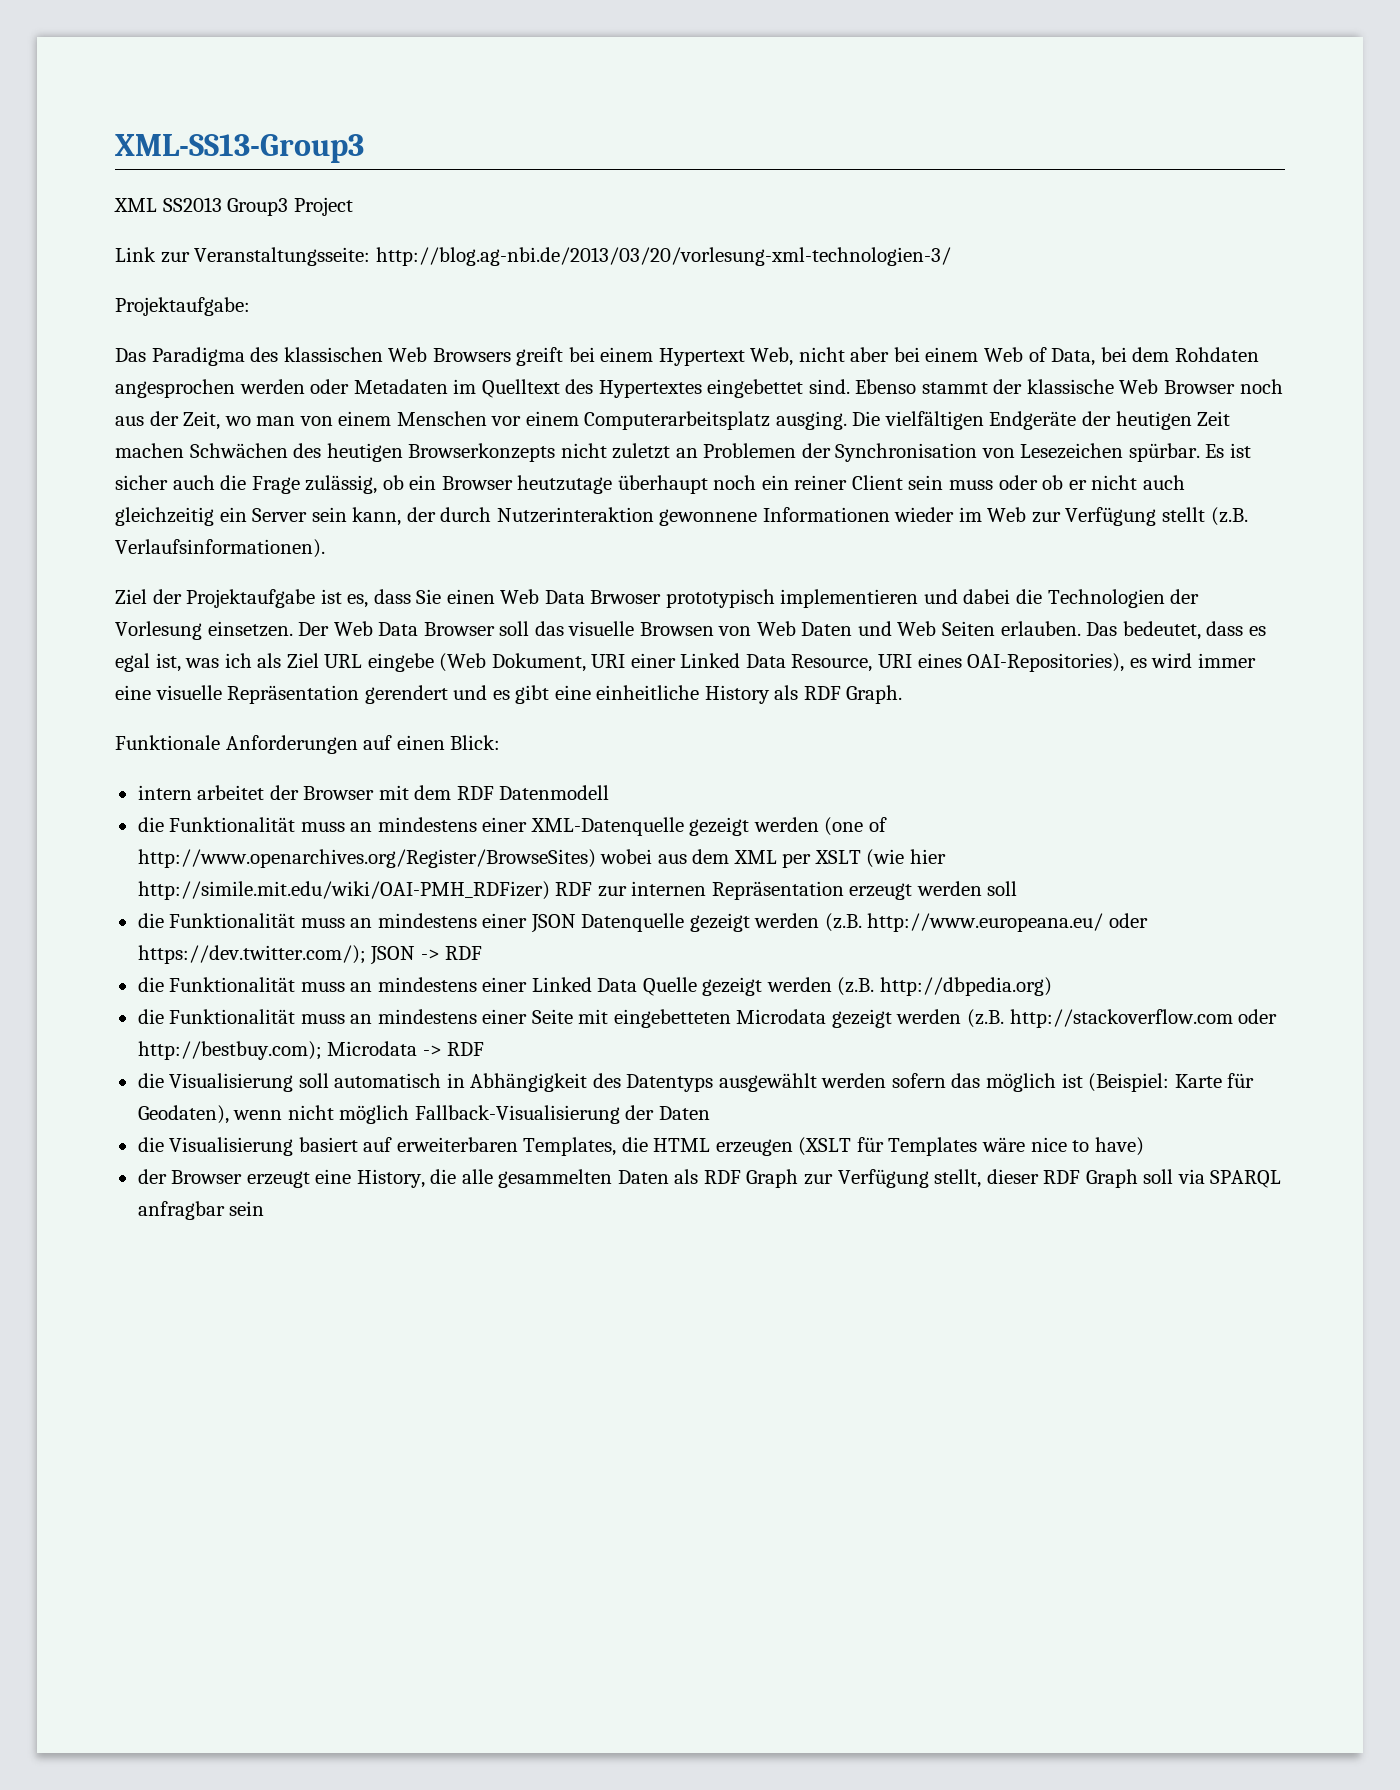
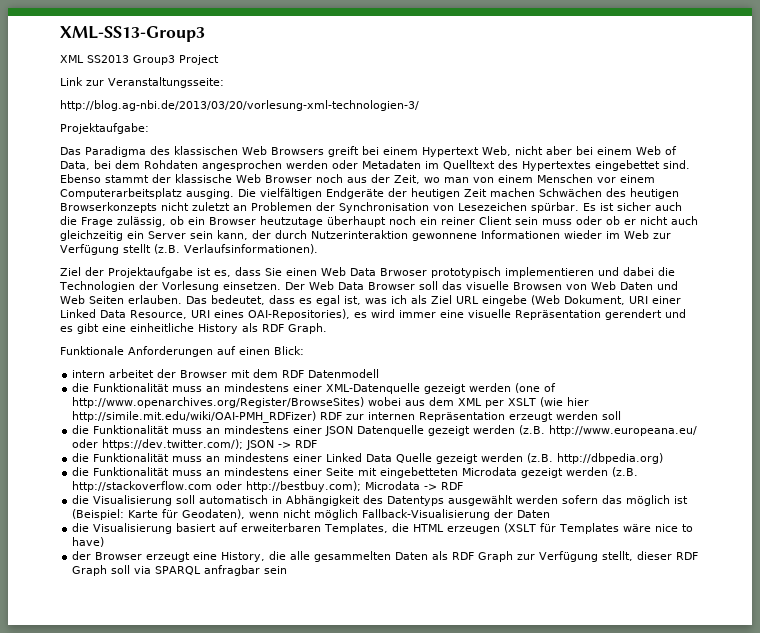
- Link zur Veranstaltungsseite: http://blog.ag-nbi.de/2013/03/20/vorlesung-xml-technologien-3/
+ Link zur Veranstaltungsseite:
+ http://blog.ag-nbi.de/2013/03/20/vorlesung-xml-technologien-3/

